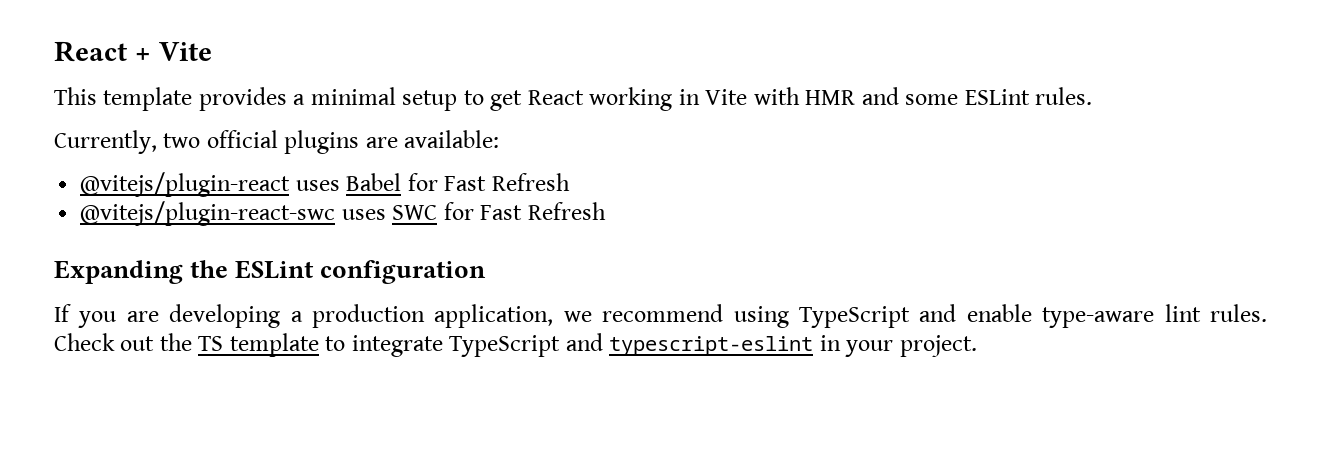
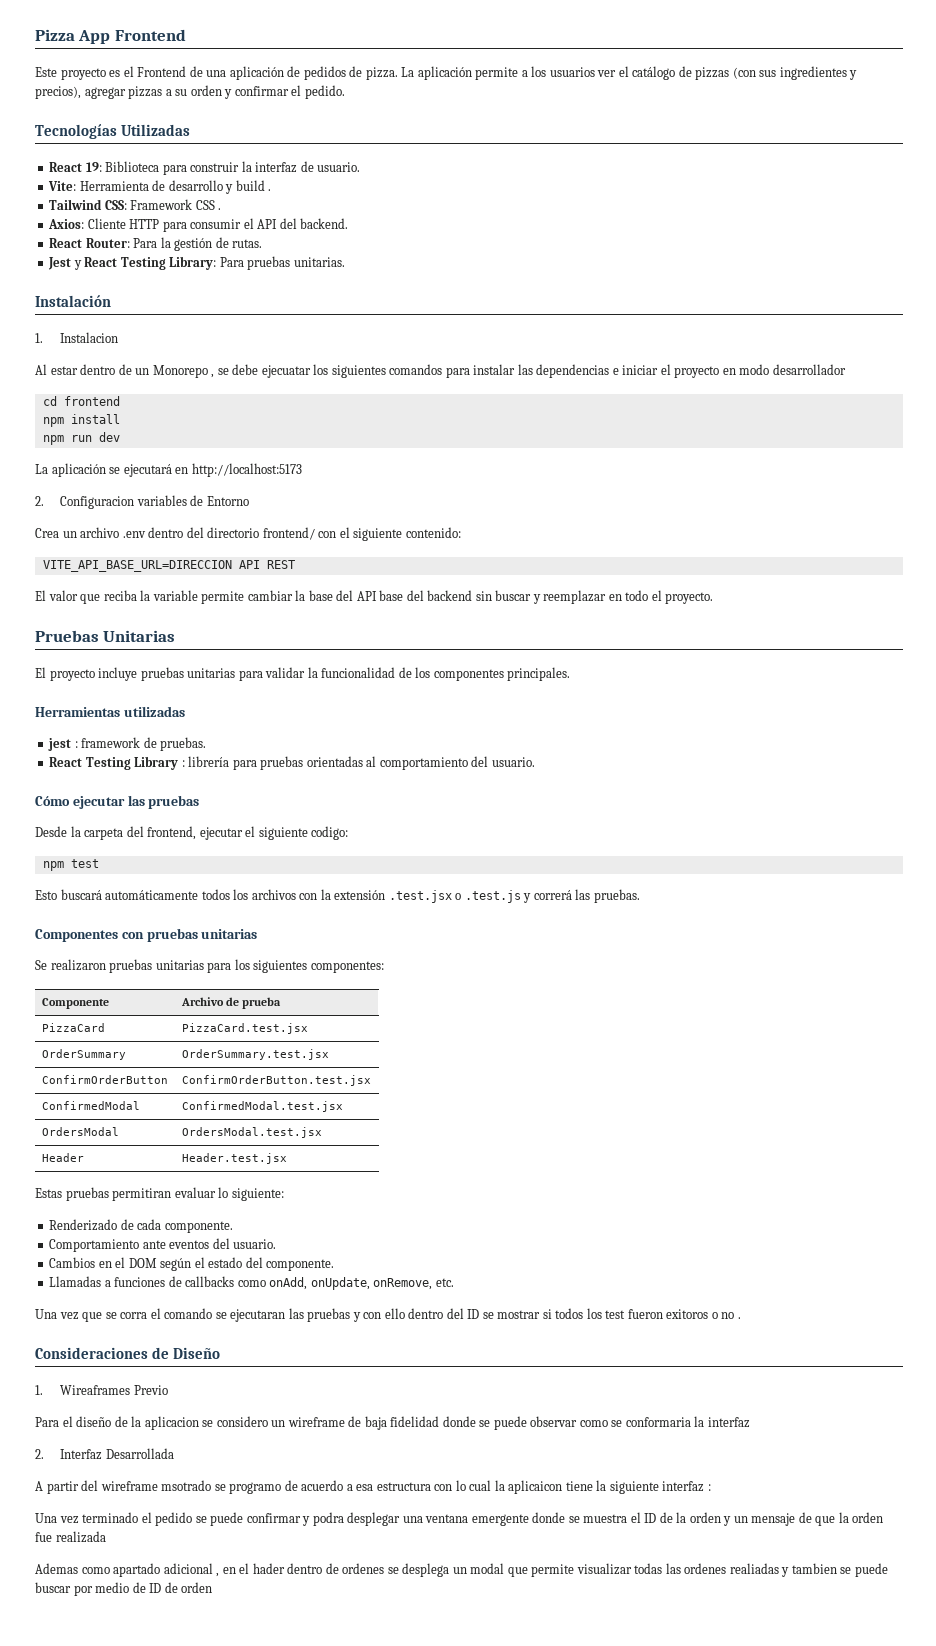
- React + Vite
- This template provides a minimal setup to get React working in Vite with HMR and some ESLint rules.
- Currently, two official plugins are available:
- @vitejs/plugin-react uses Babel for Fast Refresh
- @vitejs/plugin-react-swc uses SWC for Fast Refresh
- Expanding the ESLint configuration
- If you are developing a production application, we recommend using TypeScript and enable type-aware lint rules. Check out the TS template to integrate TypeScript and typescript-eslint in your project.
+ Pizza App Frontend
+ Este proyecto es el Frontend de una aplicación de pedidos de pizza. La aplicación permite a los usuarios ver el catálogo de pizzas (con sus ingredientes y precios), agregar pizzas a su orden y confirmar el pedido.
+ Tecnologías Utilizadas
+ React 19: Biblioteca para construir la interfaz de usuario.
+ Vite: Herramienta de desarrollo y build .
+ Tailwind CSS: Framework CSS .
+ Axios: Cliente HTTP para consumir el API del backend.
+ React Router: Para la gestión de rutas.
+ Jest y React Testing Library: Para pruebas unitarias.
+ Instalación
+ 1. Instalacion
+ Al estar dentro de un Monorepo , se debe ejecuatar los siguientes comandos para instalar las dependencias e iniciar el proyecto en modo desarrollador
+ cd frontend
+ npm install
+ npm run dev
+ La aplicación se ejecutará en http://localhost:5173
+ 2. Configuracion variables de Entorno
+ Crea un archivo .env dentro del directorio frontend/ con el siguiente contenido:
+ VITE_API_BASE_URL=DIRECCION API REST
+ El valor que reciba la variable permite cambiar la base del API base del backend sin buscar y reemplazar en todo el proyecto.
+ Pruebas Unitarias
+ El proyecto incluye pruebas unitarias para validar la funcionalidad de los componentes principales.
+ Herramientas utilizadas
+ jest : framework de pruebas.
+ React Testing Library : librería para pruebas orientadas al comportamiento del usuario.
+ Cómo ejecutar las pruebas
+ Desde la carpeta del frontend, ejecutar el siguiente codigo:
+ npm test
+ Esto buscará automáticamente todos los archivos con la extensión .test.jsx o .test.js y correrá las pruebas.
+ Componentes con pruebas unitarias
+ Se realizaron pruebas unitarias para los siguientes componentes:
+ Componente | Archivo de prueba
+ PizzaCard | PizzaCard.test.jsx
+ OrderSummary | OrderSummary.test.jsx
+ ConfirmOrderButton | ConfirmOrderButton.test.jsx
+ ConfirmedModal | ConfirmedModal.test.jsx
+ OrdersModal | OrdersModal.test.jsx
+ Header | Header.test.jsx
+ Estas pruebas permitiran evaluar lo siguiente:
+ Renderizado de cada componente.
+ Comportamiento ante eventos del usuario.
+ Cambios en el DOM según el estado del componente.
+ Llamadas a funciones de callbacks como onAdd, onUpdate, onRemove, etc.
+ Una vez que se corra el comando se ejecutaran las pruebas y con ello dentro del ID se mostrar si todos los test fueron exitoros o no .
+ Consideraciones de Diseño
+ 1. Wireaframes Previo
+ Para el diseño de la aplicacion se considero un wireframe de baja fidelidad donde se puede observar como se conformaria la interfaz
+ 2. Interfaz Desarrollada
+ A partir del wireframe msotrado se programo de acuerdo a esa estructura con lo cual la aplicaicon tiene la siguiente interfaz :
+ Una vez terminado el pedido se puede confirmar y podra desplegar una ventana emergente donde se muestra el ID de la orden y un mensaje de que la orden fue realizada
+ Ademas como apartado adicional , en el hader dentro de ordenes se desplega un modal que permite visualizar todas las ordenes realiadas y tambien se puede buscar por medio de ID de orden

